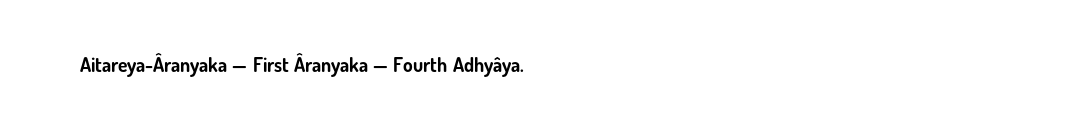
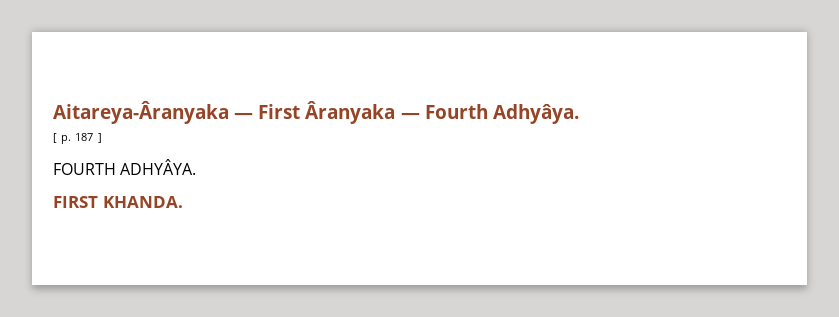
+ [ p. 187 ]
+ FOURTH ADHYÂYA.
+ FIRST KHANDA.

